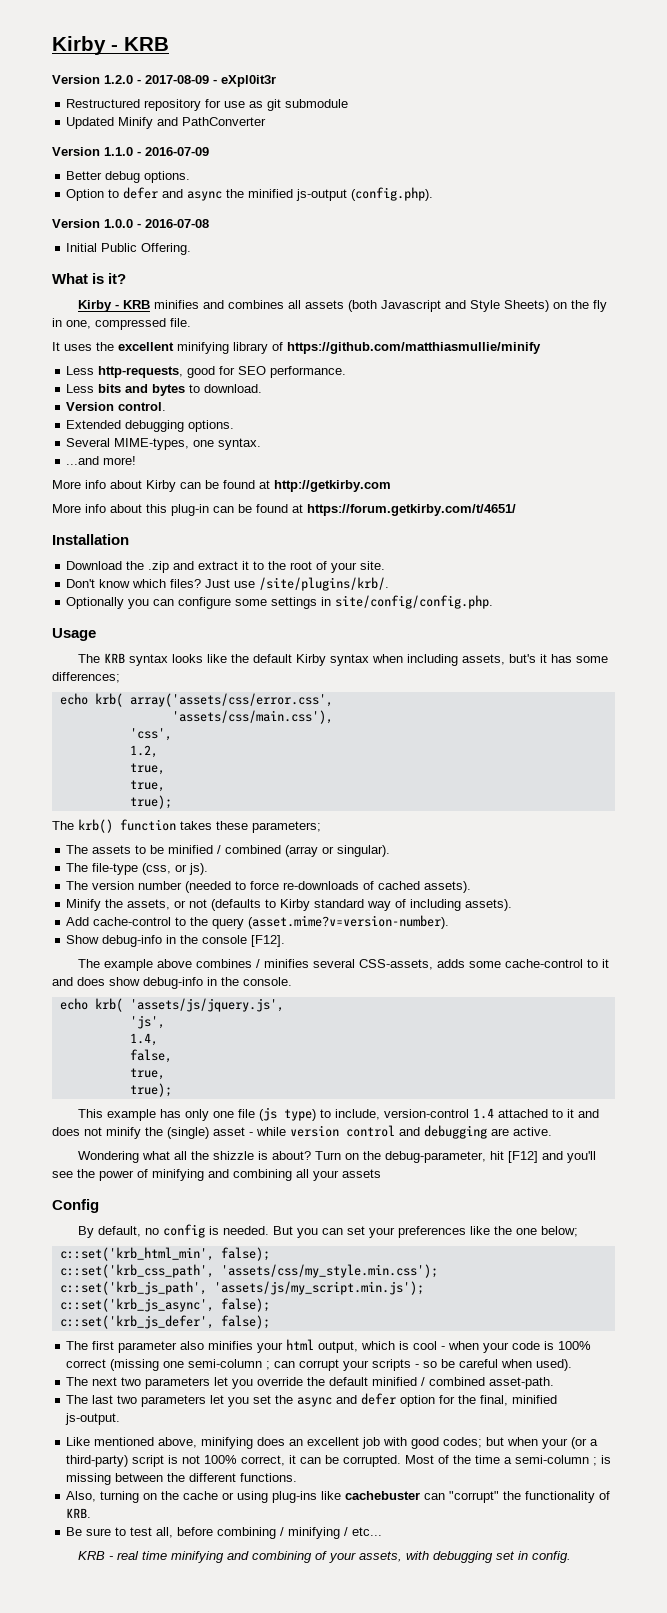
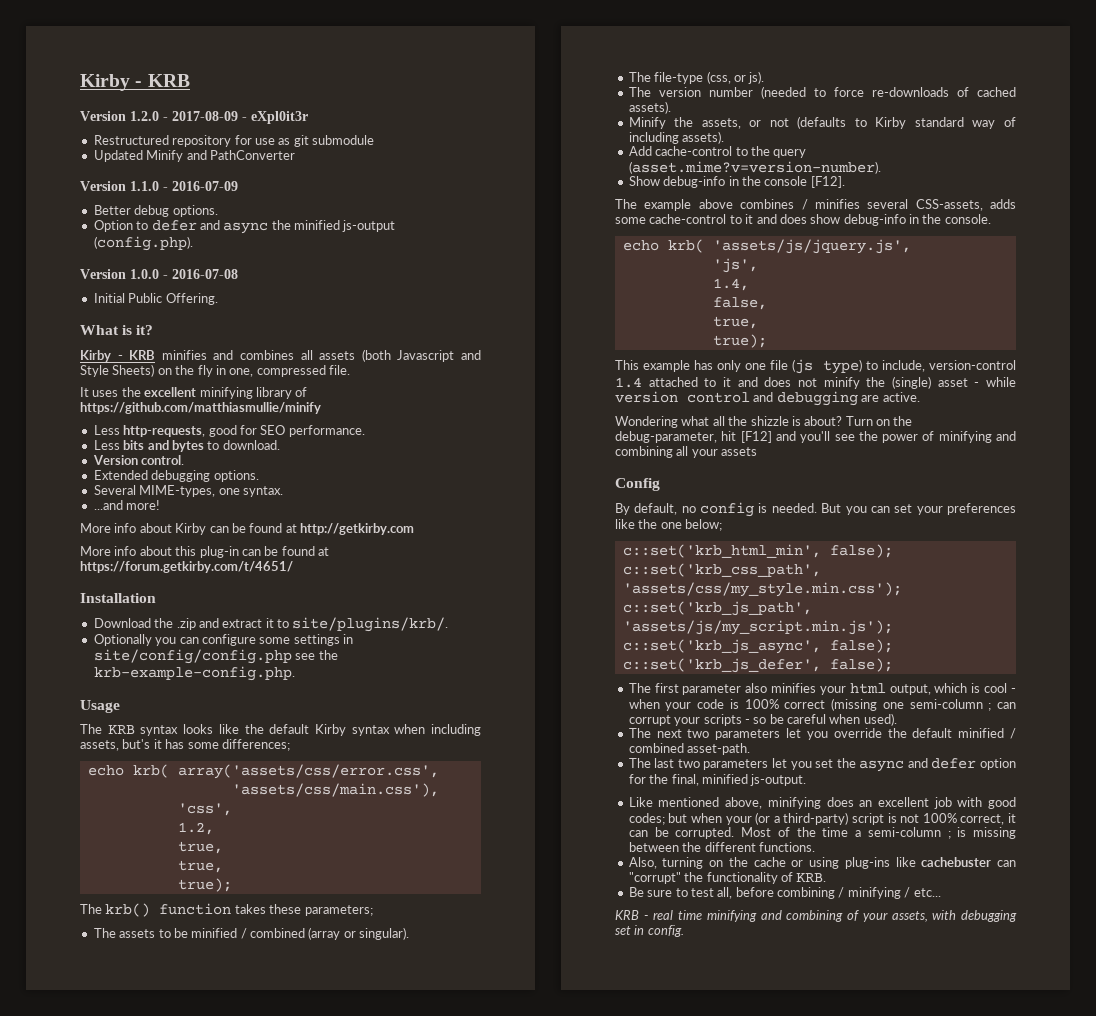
- Download the .zip and extract it to the root of your site.
- Don't know which files? Just use /site/plugins/krb/.
+ Download the .zip and extract it to site/plugins/krb/.
- Optionally you can configure some settings in site/config/config.php.
+ Optionally you can configure some settings in site/config/config.php see the krb-example-config.php.

